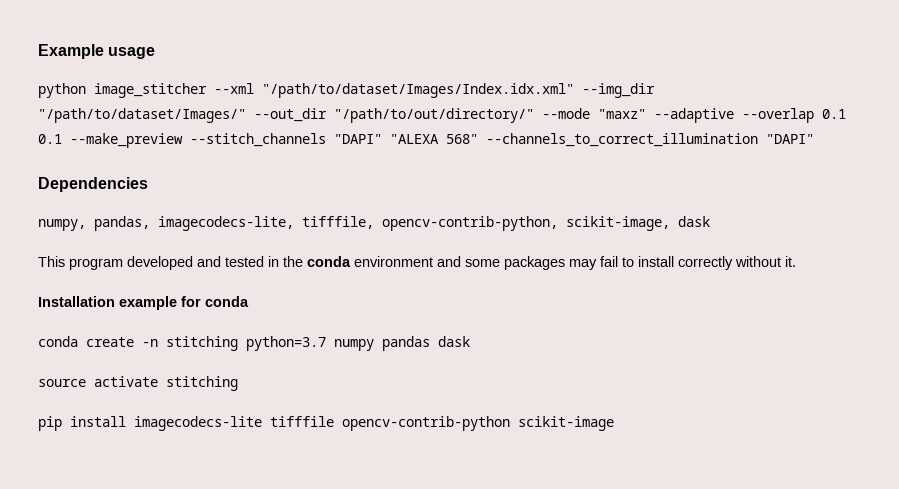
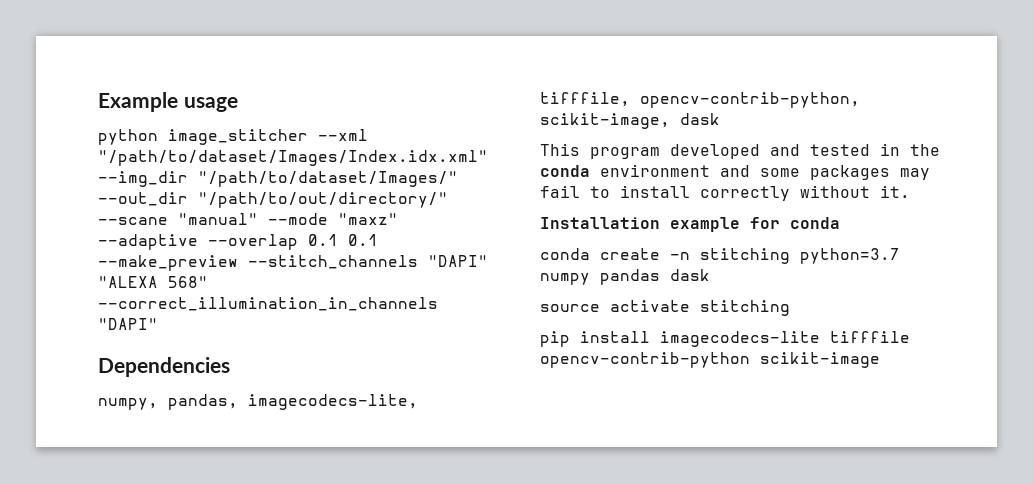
- python image_stitcher --xml "/path/to/dataset/Images/Index.idx.xml" --img_dir "/path/to/dataset/Images/" --out_dir "/path/to/out/directory/" --mode "maxz" --adaptive --overlap 0.1 0.1 --make_preview --stitch_channels "DAPI" "ALEXA 568" --channels_to_correct_illumination "DAPI"
+ python image_stitcher --xml "/path/to/dataset/Images/Index.idx.xml" --img_dir "/path/to/dataset/Images/" --out_dir "/path/to/out/directory/" --scane "manual" --mode "maxz" --adaptive --overlap 0.1 0.1 --make_preview --stitch_channels "DAPI" "ALEXA 568" --correct_illumination_in_channels "DAPI"

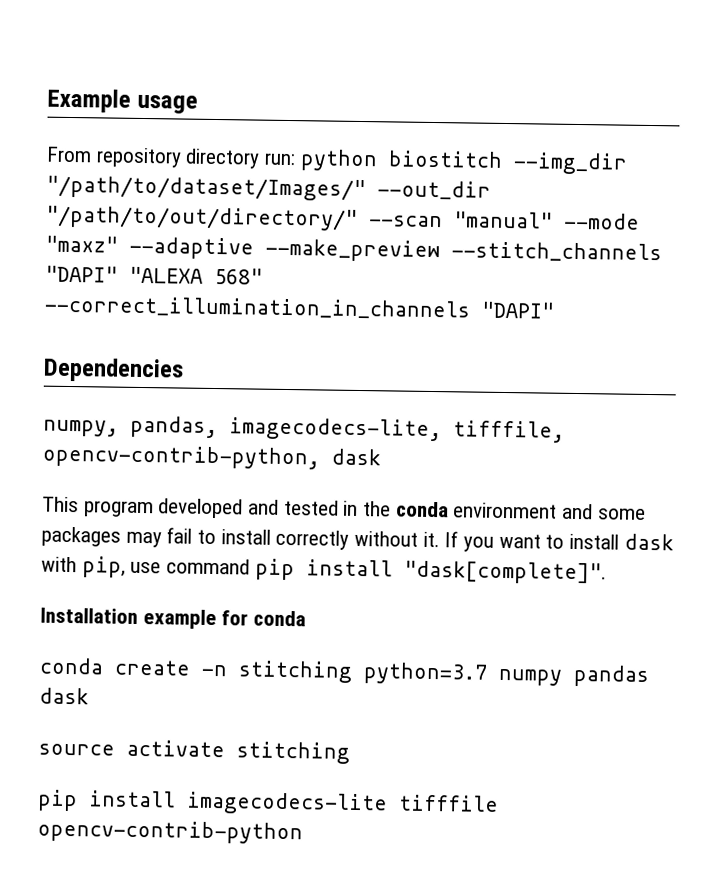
- python image_stitcher --xml "/path/to/dataset/Images/Index.idx.xml" --img_dir "/path/to/dataset/Images/" --out_dir "/path/to/out/directory/" --scane "manual" --mode "maxz" --adaptive --overlap 0.1 0.1 --make_preview --stitch_channels "DAPI" "ALEXA 568" --correct_illumination_in_channels "DAPI"
+ From repository directory run: python biostitch --img_dir "/path/to/dataset/Images/" --out_dir "/path/to/out/directory/" --scan "manual" --mode "maxz" --adaptive --make_preview --stitch_channels "DAPI" "ALEXA 568" --correct_illumination_in_channels "DAPI"
- numpy, pandas, imagecodecs-lite, tifffile, opencv-contrib-python, scikit-image, dask
+ numpy, pandas, imagecodecs-lite, tifffile, opencv-contrib-python, dask
+ If you want to install dask with pip, use command pip install "dask[complete]".
- pip install imagecodecs-lite tifffile opencv-contrib-python scikit-image
+ pip install imagecodecs-lite tifffile opencv-contrib-python

